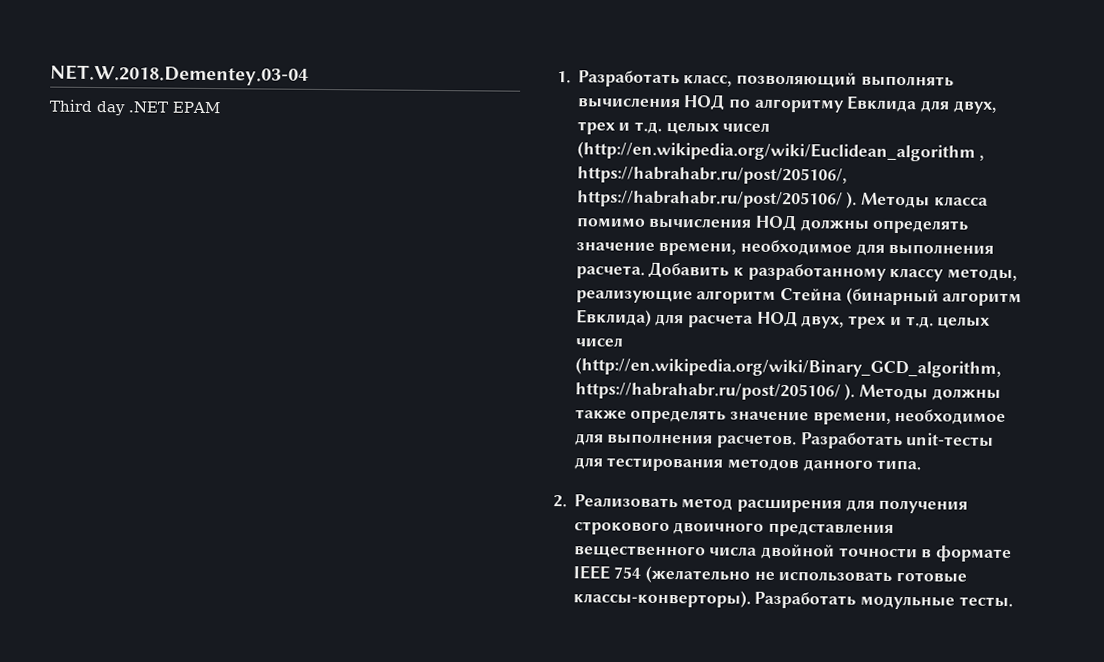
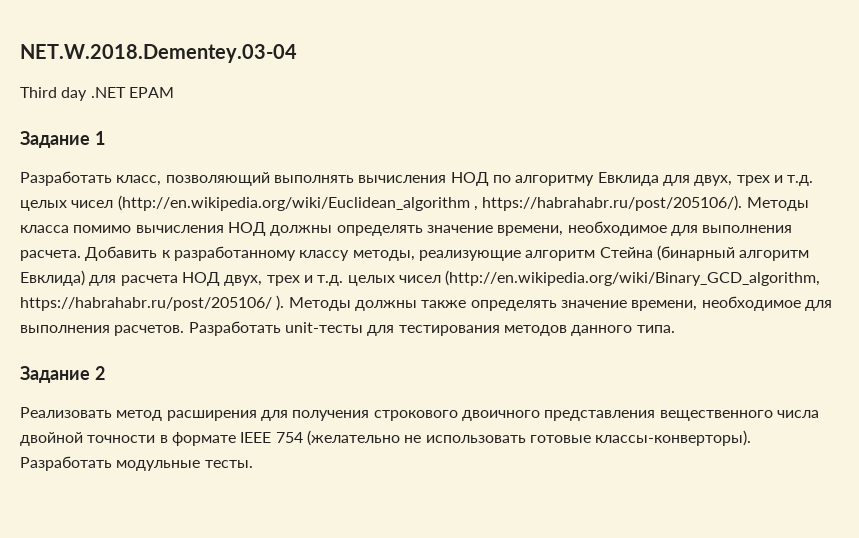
- 1. Разработать класс, позволяющий выполнять вычисления НОД по алгоритму Евклида для двух, трех и т.д. целых чисел (http://en.wikipedia.org/wiki/Euclidean_algorithm , https://habrahabr.ru/post/205106/, https://habrahabr.ru/post/205106/ ). Методы класса помимо вычисления НОД должны определять значение времени, необходимое для выполнения расчета.
+ Задание 1
+ Разработать класс, позволяющий выполнять вычисления НОД по алгоритму Евклида для двух, трех и т.д. целых чисел (http://en.wikipedia.org/wiki/Euclidean_algorithm , https://habrahabr.ru/post/205106/). Методы класса помимо вычисления НОД должны определять значение времени, необходимое для выполнения расчета.
- 2. Реализовать метод расширения для получения строкового двоичного представления вещественного числа двойной точности в формате IEEE 754 (желательно не использовать готовые классы-конверторы).
+ Задание 2
+ Реализовать метод расширения для получения строкового двоичного представления вещественного числа двойной точности в формате IEEE 754 (желательно не использовать готовые классы-конверторы).

